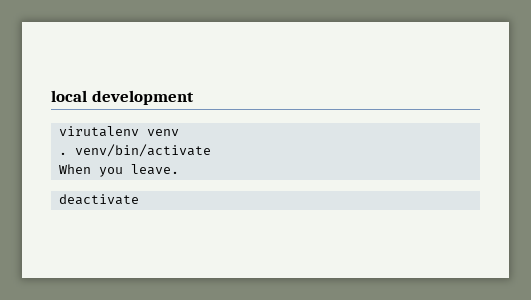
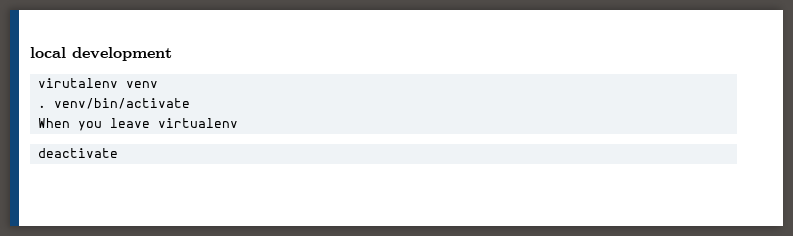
- When you leave.
+ When you leave virtualenv

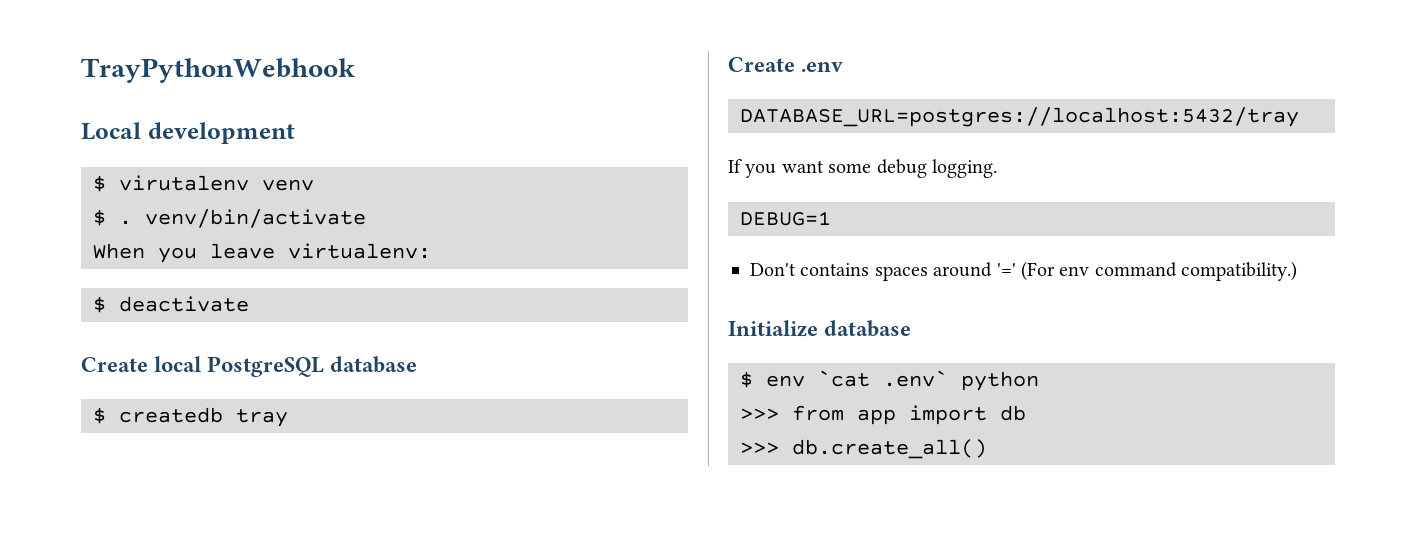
- local development
+ TrayPythonWebhook
+ Local development
- virutalenv venv
+ $ virutalenv venv
- . venv/bin/activate
+ $ . venv/bin/activate
- When you leave virtualenv
- deactivate
+ When you leave virtualenv:
+ $ deactivate
+ Create local PostgreSQL database
+ $ createdb tray
+ Create .env
+ DATABASE_URL=postgres://localhost:5432/tray
+ If you want some debug logging.
+ DEBUG=1
+ Don't contains spaces around '=' (For env command compatibility.)
+ Initialize database
+ $ env `cat .env` python
+ >>> from app import db
+ >>> db.create_all()

